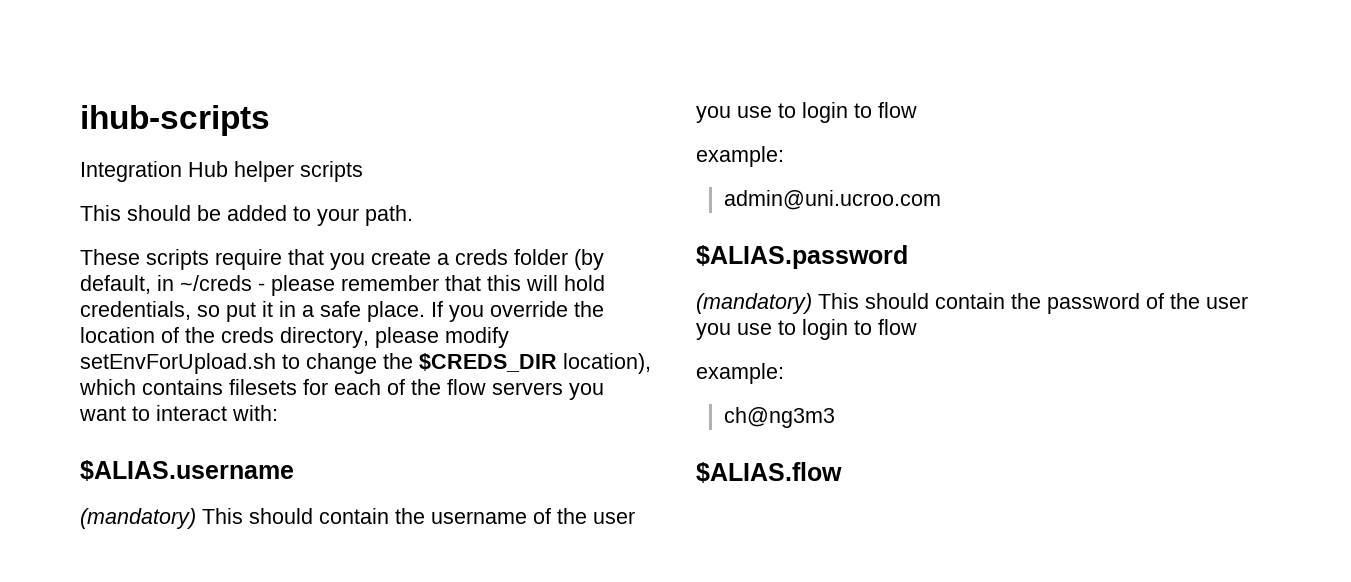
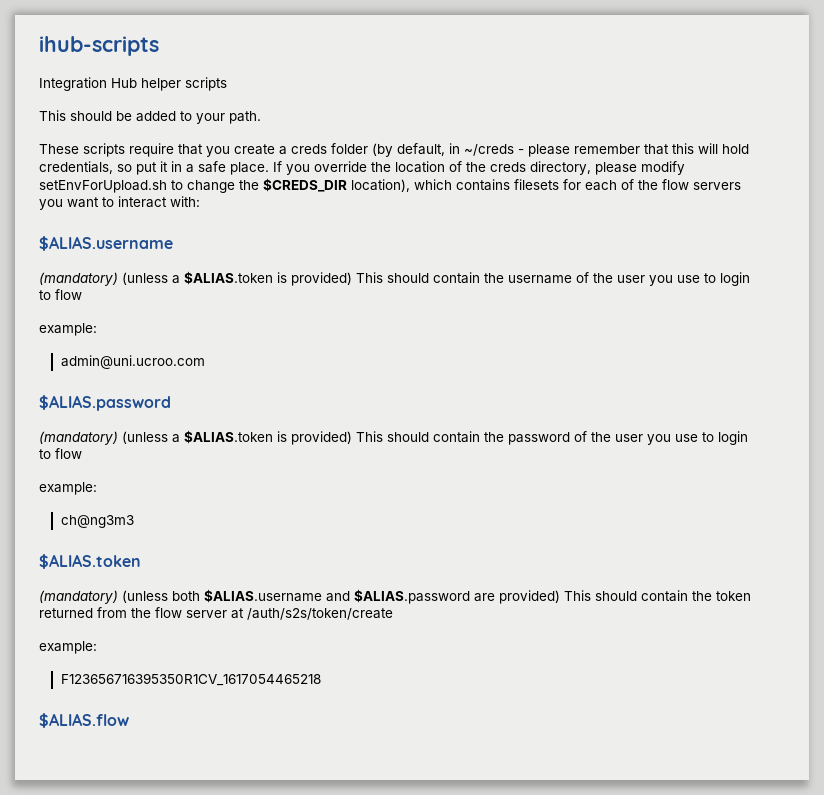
- (mandatory) This should contain the username of the user you use to login to flow
+ (mandatory) (unless a $ALIAS.token is provided) This should contain the username of the user you use to login to flow
- (mandatory) This should contain the password of the user you use to login to flow
+ (mandatory) (unless a $ALIAS.token is provided) This should contain the password of the user you use to login to flow
  ch@ng3m3
+ $ALIAS.token
+ (mandatory) (unless both $ALIAS.username and $ALIAS.password are provided) This should contain the token returned from the flow server at /auth/s2s/token/create
+ example:
+ F123656716395350R1CV_1617054465218

